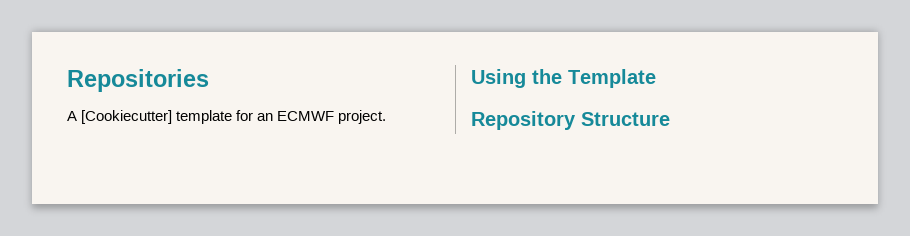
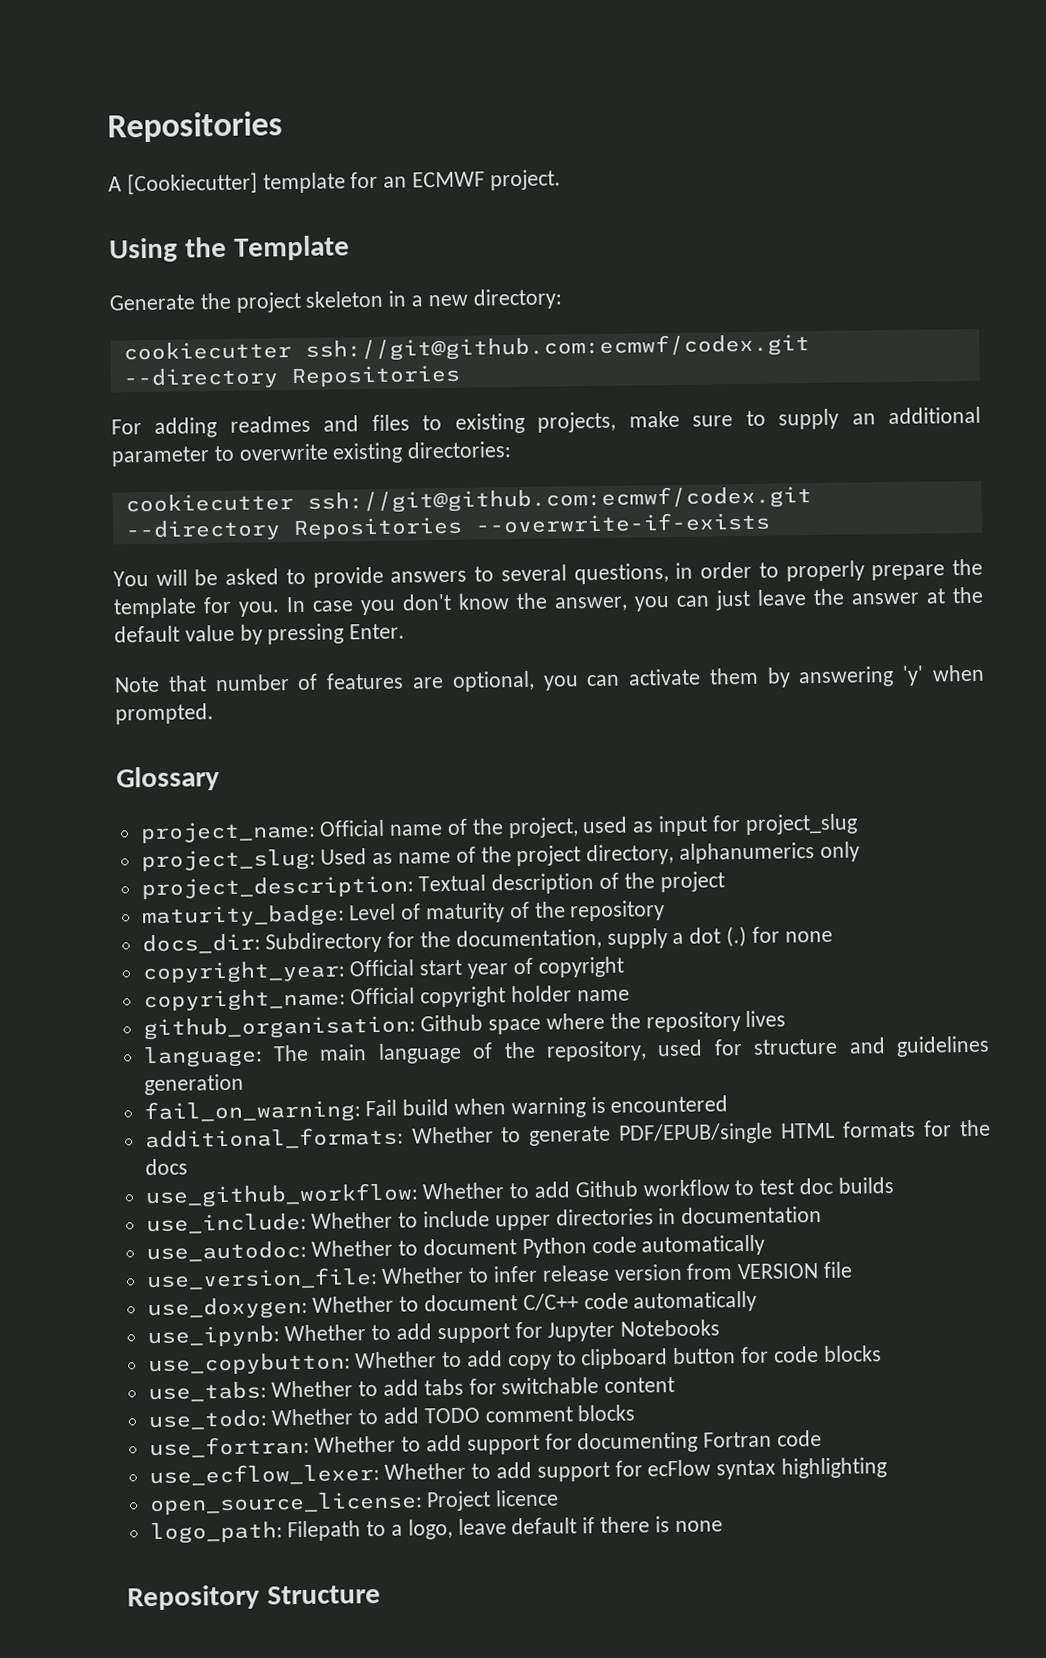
+ Generate the project skeleton in a new directory:
+ cookiecutter ssh://git@github.com:ecmwf/codex.git --directory Repositories
+ For adding readmes and files to existing projects, make sure to supply an additional parameter to overwrite existing directories:
+ cookiecutter ssh://git@github.com:ecmwf/codex.git --directory Repositories --overwrite-if-exists
+ You will be asked to provide answers to several questions, in order to properly prepare the template for you. In case you don't know the answer, you can just leave the answer at the default value by pressing Enter.
+ Note that number of features are optional, you can activate them by answering 'y' when prompted.
+ Glossary
+ project_name: Official name of the project, used as input for project_slug
+ project_slug: Used as name of the project directory, alphanumerics only
+ project_description: Textual description of the project
+ maturity_badge: Level of maturity of the repository
+ docs_dir: Subdirectory for the documentation, supply a dot (.) for none
+ copyright_year: Official start year of copyright
+ copyright_name: Official copyright holder name
+ github_organisation: Github space where the repository lives
+ language: The main language of the repository, used for structure and guidelines generation
+ fail_on_warning: Fail build when warning is encountered
+ additional_formats: Whether to generate PDF/EPUB/single HTML formats for the docs
+ use_github_workflow: Whether to add Github workflow to test doc builds
+ use_include: Whether to include upper directories in documentation
+ use_autodoc: Whether to document Python code automatically
+ use_version_file: Whether to infer release version from VERSION file
+ use_doxygen: Whether to document C/C++ code automatically
+ use_ipynb: Whether to add support for Jupyter Notebooks
+ use_copybutton: Whether to add copy to clipboard button for code blocks
+ use_tabs: Whether to add tabs for switchable content
+ use_todo: Whether to add TODO comment blocks
+ use_fortran: Whether to add support for documenting Fortran code
+ use_ecflow_lexer: Whether to add support for ecFlow syntax highlighting
+ open_source_license: Project licence
+ logo_path: Filepath to a logo, leave default if there is none

